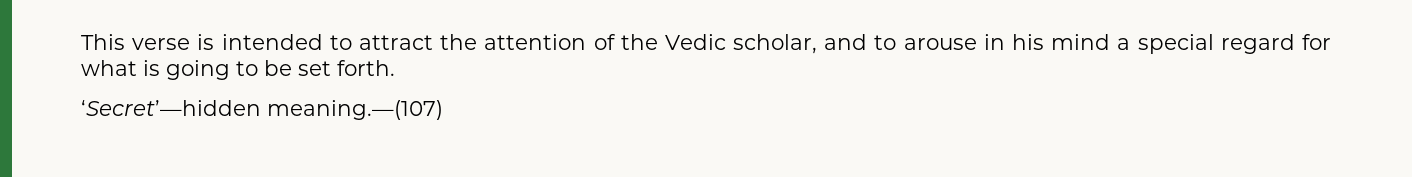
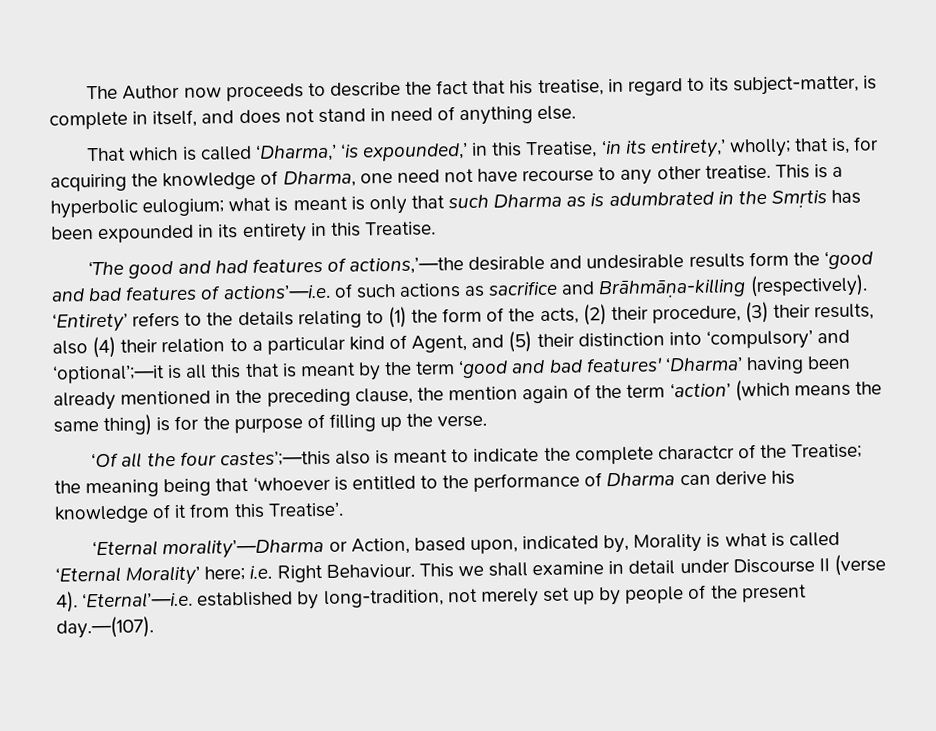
- This verse is intended to attract the attention of the Vedic scholar, and to arouse in his mind a special regard for what is going to be set forth.
- ‘Secret’—hidden meaning.—(107)
+ The Author now proceeds to describe the fact that his treatise, in regard to its subject-matter, is complete in itself, and does not stand in need of anything else.
+ That which is called ‘Dharma,’ ‘is expounded,’ in this Treatise, ‘in its entirety,’ wholly; that is, for acquiring the knowledge of Dharma, one need not have recourse to any other treatise. This is a hyperbolic eulogium; what is meant is only that such Dharma as is adumbrated in the Smṛtis has been expounded in its entirety in this Treatise.
+ ‘The good and had features of actions,’—the desirable and undesirable results form the ‘good and bad features of actions’—i.e. of such actions as sacrifice and Brāhmāṇa-killing (respectively). ‘Entirety’ refers to the details relating to (1) the form of the acts, (2) their procedure, (3) their results, also (4) their relation to a particular kind of Agent, and (5) their distinction into ‘compulsory’ and ‘optional’;—it is all this that is meant by the term ‘good and bad features' ‘Dharma’ having been already mentioned in the preceding clause, the mention again of the term ‘action’ (which means the same thing) is for the purpose of filling up the verse.
+ ‘Of all the four castes’;—this also is meant to indicate the complete charactcr of the Treatise; the meaning being that ‘whoever is entitled to the performance of Dharma can derive his knowledge of it from this Treatise’.
+ ‘Eternal morality’—Dharma or Action, based upon, indicated by, Morality is what is called ‘Eternal Morality’ here; i.e. Right Behaviour. This we shall examine in detail under Discourse II (verse 4). ‘Eternal’—i.e. established by long-tradition, not merely set up by people of the present day.—(107).

